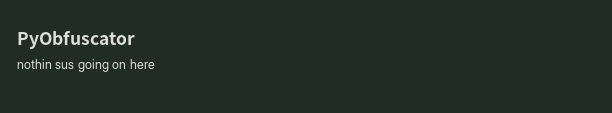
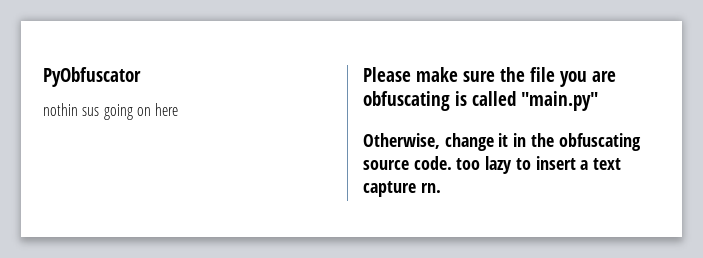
+ Please make sure the file you are obfuscating is called "main.py"
+ Otherwise, change it in the obfuscating source code. too lazy to insert a text capture rn.

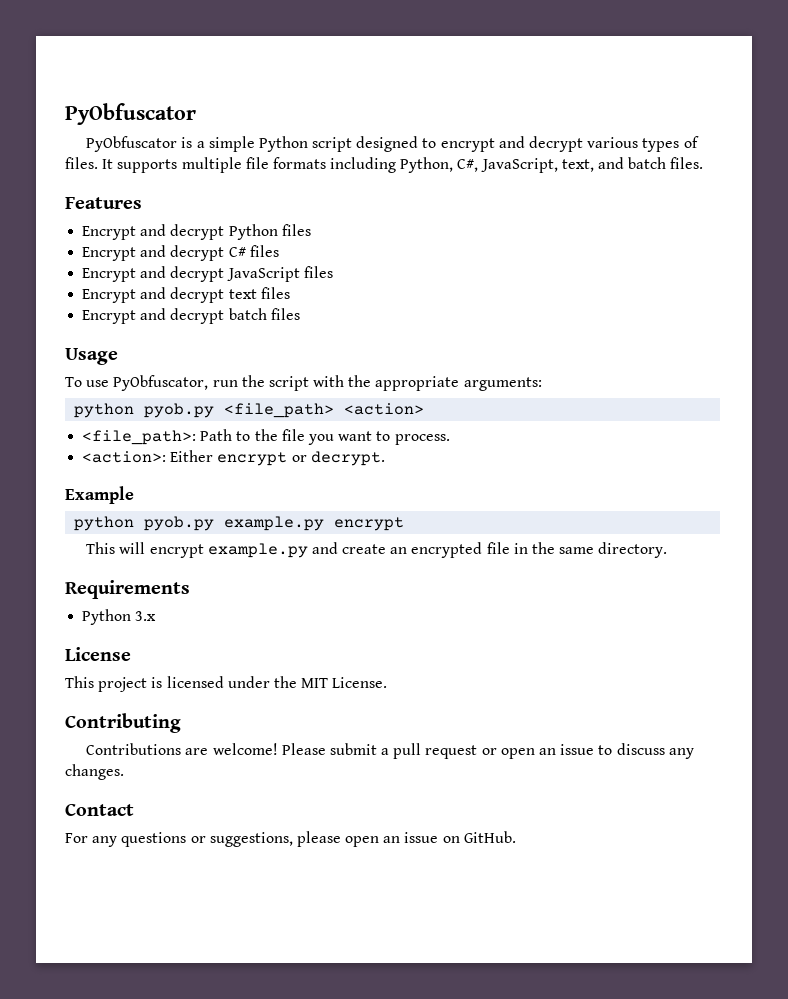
- nothin sus going on here
- Please make sure the file you are obfuscating is called "main.py"
- Otherwise, change it in the obfuscating source code. too lazy to insert a text capture rn.
+ PyObfuscator is a simple Python script designed to encrypt and decrypt various types of files. It supports multiple file formats including Python, C#, JavaScript, text, and batch files.
+ Features
+ Encrypt and decrypt Python files
+ Encrypt and decrypt C# files
+ Encrypt and decrypt JavaScript files
+ Encrypt and decrypt text files
+ Encrypt and decrypt batch files
+ Usage
+ To use PyObfuscator, run the script with the appropriate arguments:
+ python pyob.py <file_path> <action>
+ <file_path>: Path to the file you want to process.
+ <action>: Either encrypt or decrypt.
+ Example
+ python pyob.py example.py encrypt
+ This will encrypt example.py and create an encrypted file in the same directory.
+ Requirements
+ Python 3.x
+ License
+ This project is licensed under the MIT License.
+ Contributing
+ Contributions are welcome! Please submit a pull request or open an issue to discuss any changes.
+ Contact
+ For any questions or suggestions, please open an issue on GitHub.

